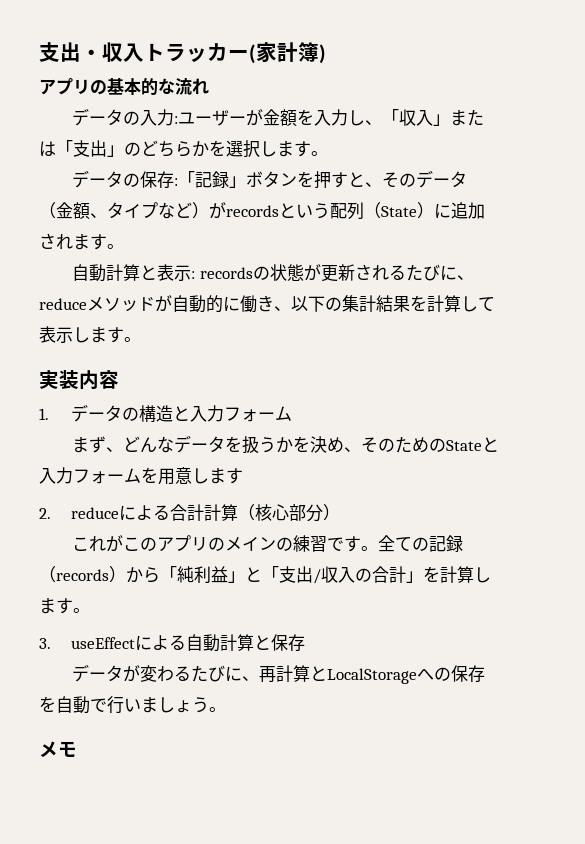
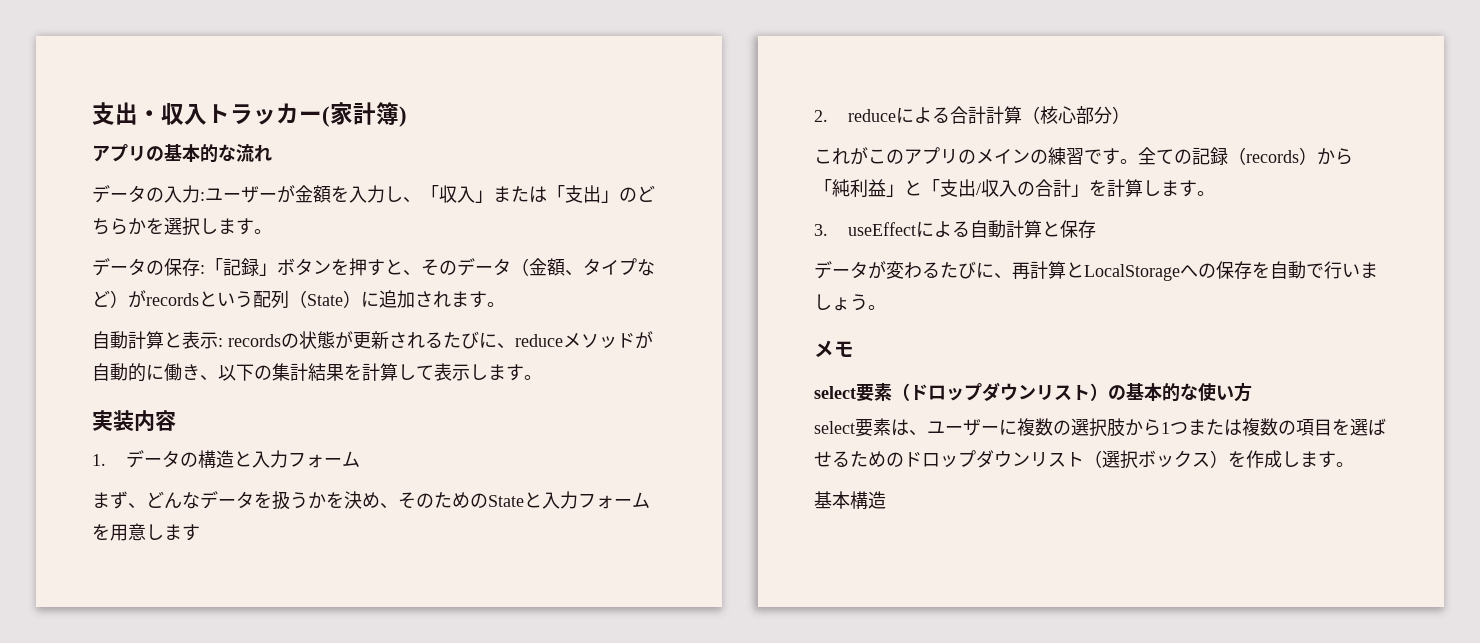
+ select要素（ドロップダウンリスト）の基本的な使い方
+ select要素は、ユーザーに複数の選択肢から1つまたは複数の項目を選ばせるためのドロップダウンリスト（選択ボックス）を作成します。
+ 基本構造

